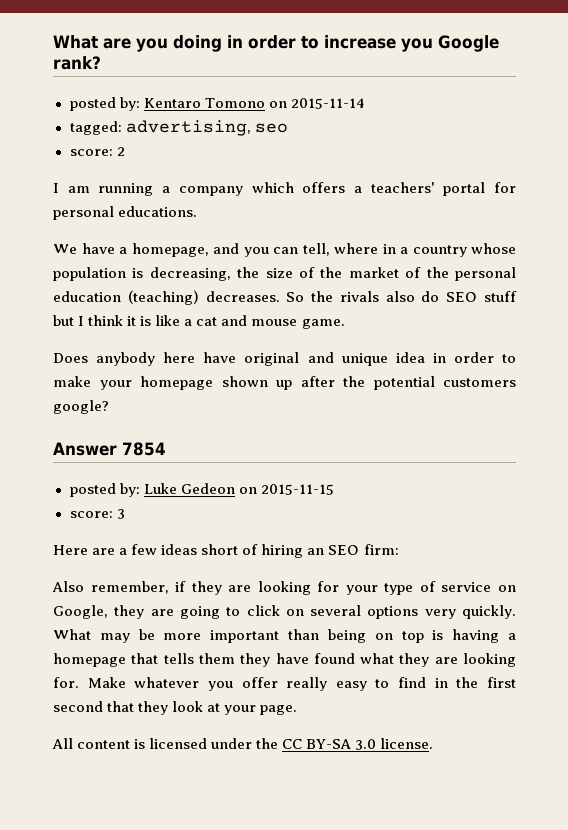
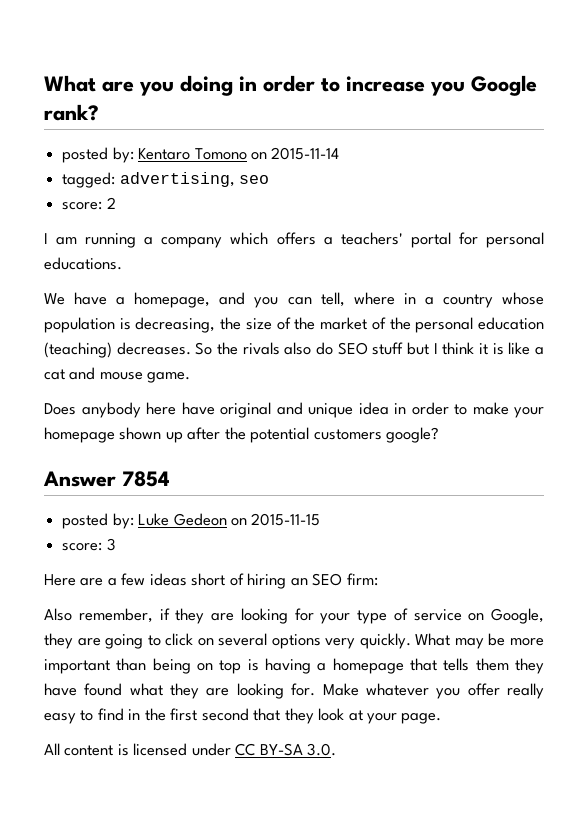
- All content is licensed under the CC BY-SA 3.0 license.
+ All content is licensed under CC BY-SA 3.0.

